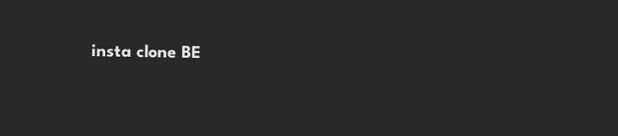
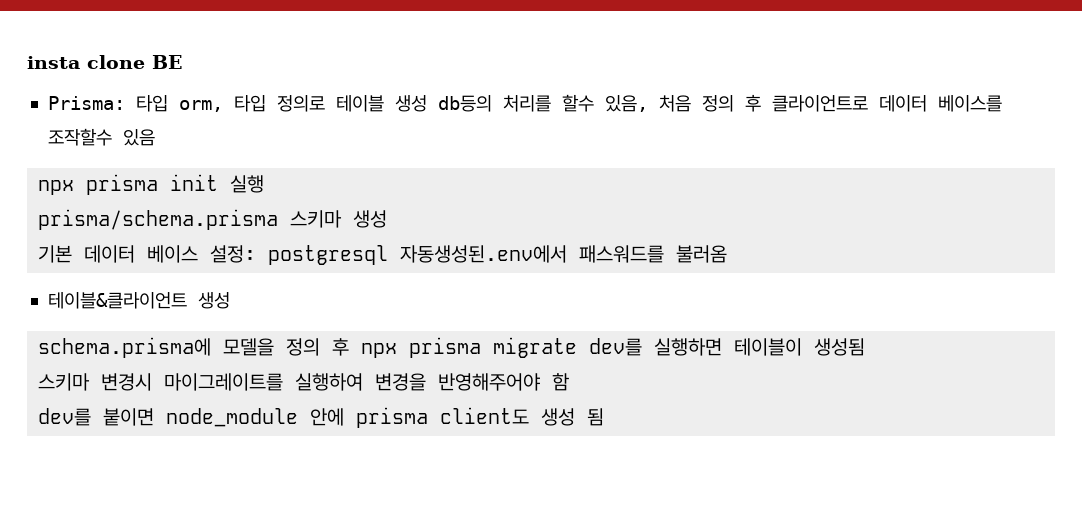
+ Prisma: 타입 orm, 타입 정의로 테이블 생성 db등의 처리를 할수 있음, 처음 정의 후 클라이언트로 데이터 베이스를 조작할수 있음
+ npx prisma init 실행
+ prisma/schema.prisma 스키마 생성
+ 기본 데이터 베이스 설정: postgresql 자동생성된.env에서 패스워드를 불러옴
+ 테이블&클라이언트 생성
+ schema.prisma에 모델을 정의 후 npx prisma migrate dev를 실행하면 테이블이 생성됨
+ 스키마 변경시 마이그레이트를 실행하여 변경을 반영해주어야 함
+ dev를 붙이면 node_module 안에 prisma client도 생성 됨

